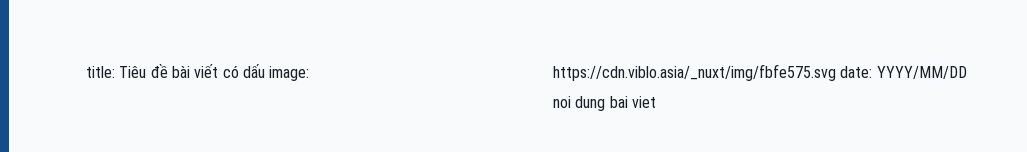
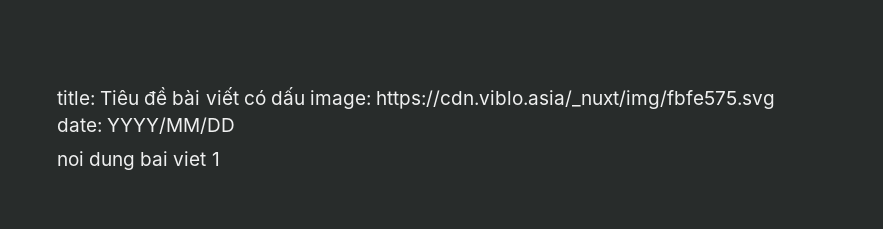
- noi dung bai viet
+ noi dung bai viet 1

